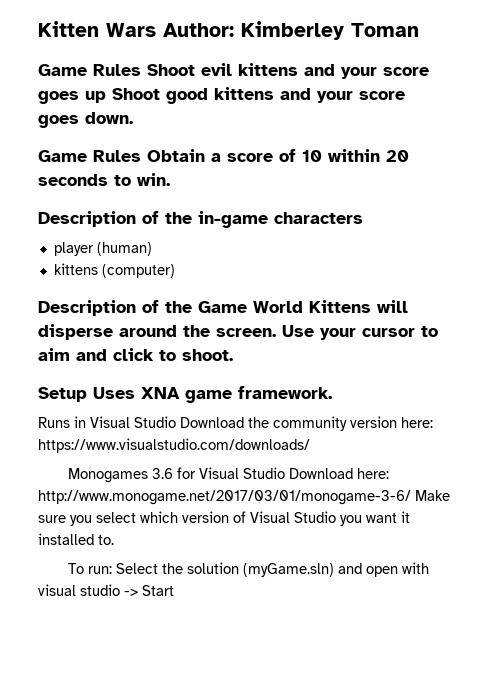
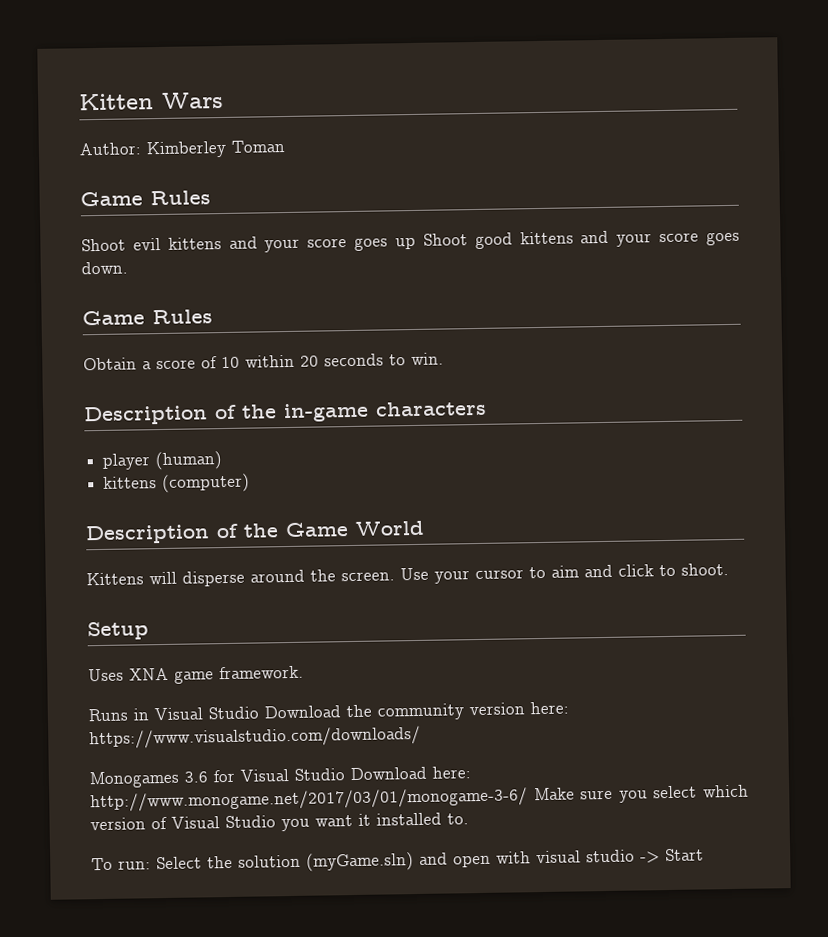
- Kitten Wars Author: Kimberley Toman
- Game Rules Shoot evil kittens and your score goes up Shoot good kittens and your score goes down.
- Game Rules Obtain a score of 10 within 20 seconds to win.
+ Kitten Wars
+ Author: Kimberley Toman
+ Game Rules
+ Shoot evil kittens and your score goes up Shoot good kittens and your score goes down.
+ Game Rules
+ Obtain a score of 10 within 20 seconds to win.
- Description of the Game World Kittens will disperse around the screen.
+ Description of the Game World
+ Kittens will disperse around the screen.
- Setup Uses XNA game framework.
+ Setup
+ Uses XNA game framework.

